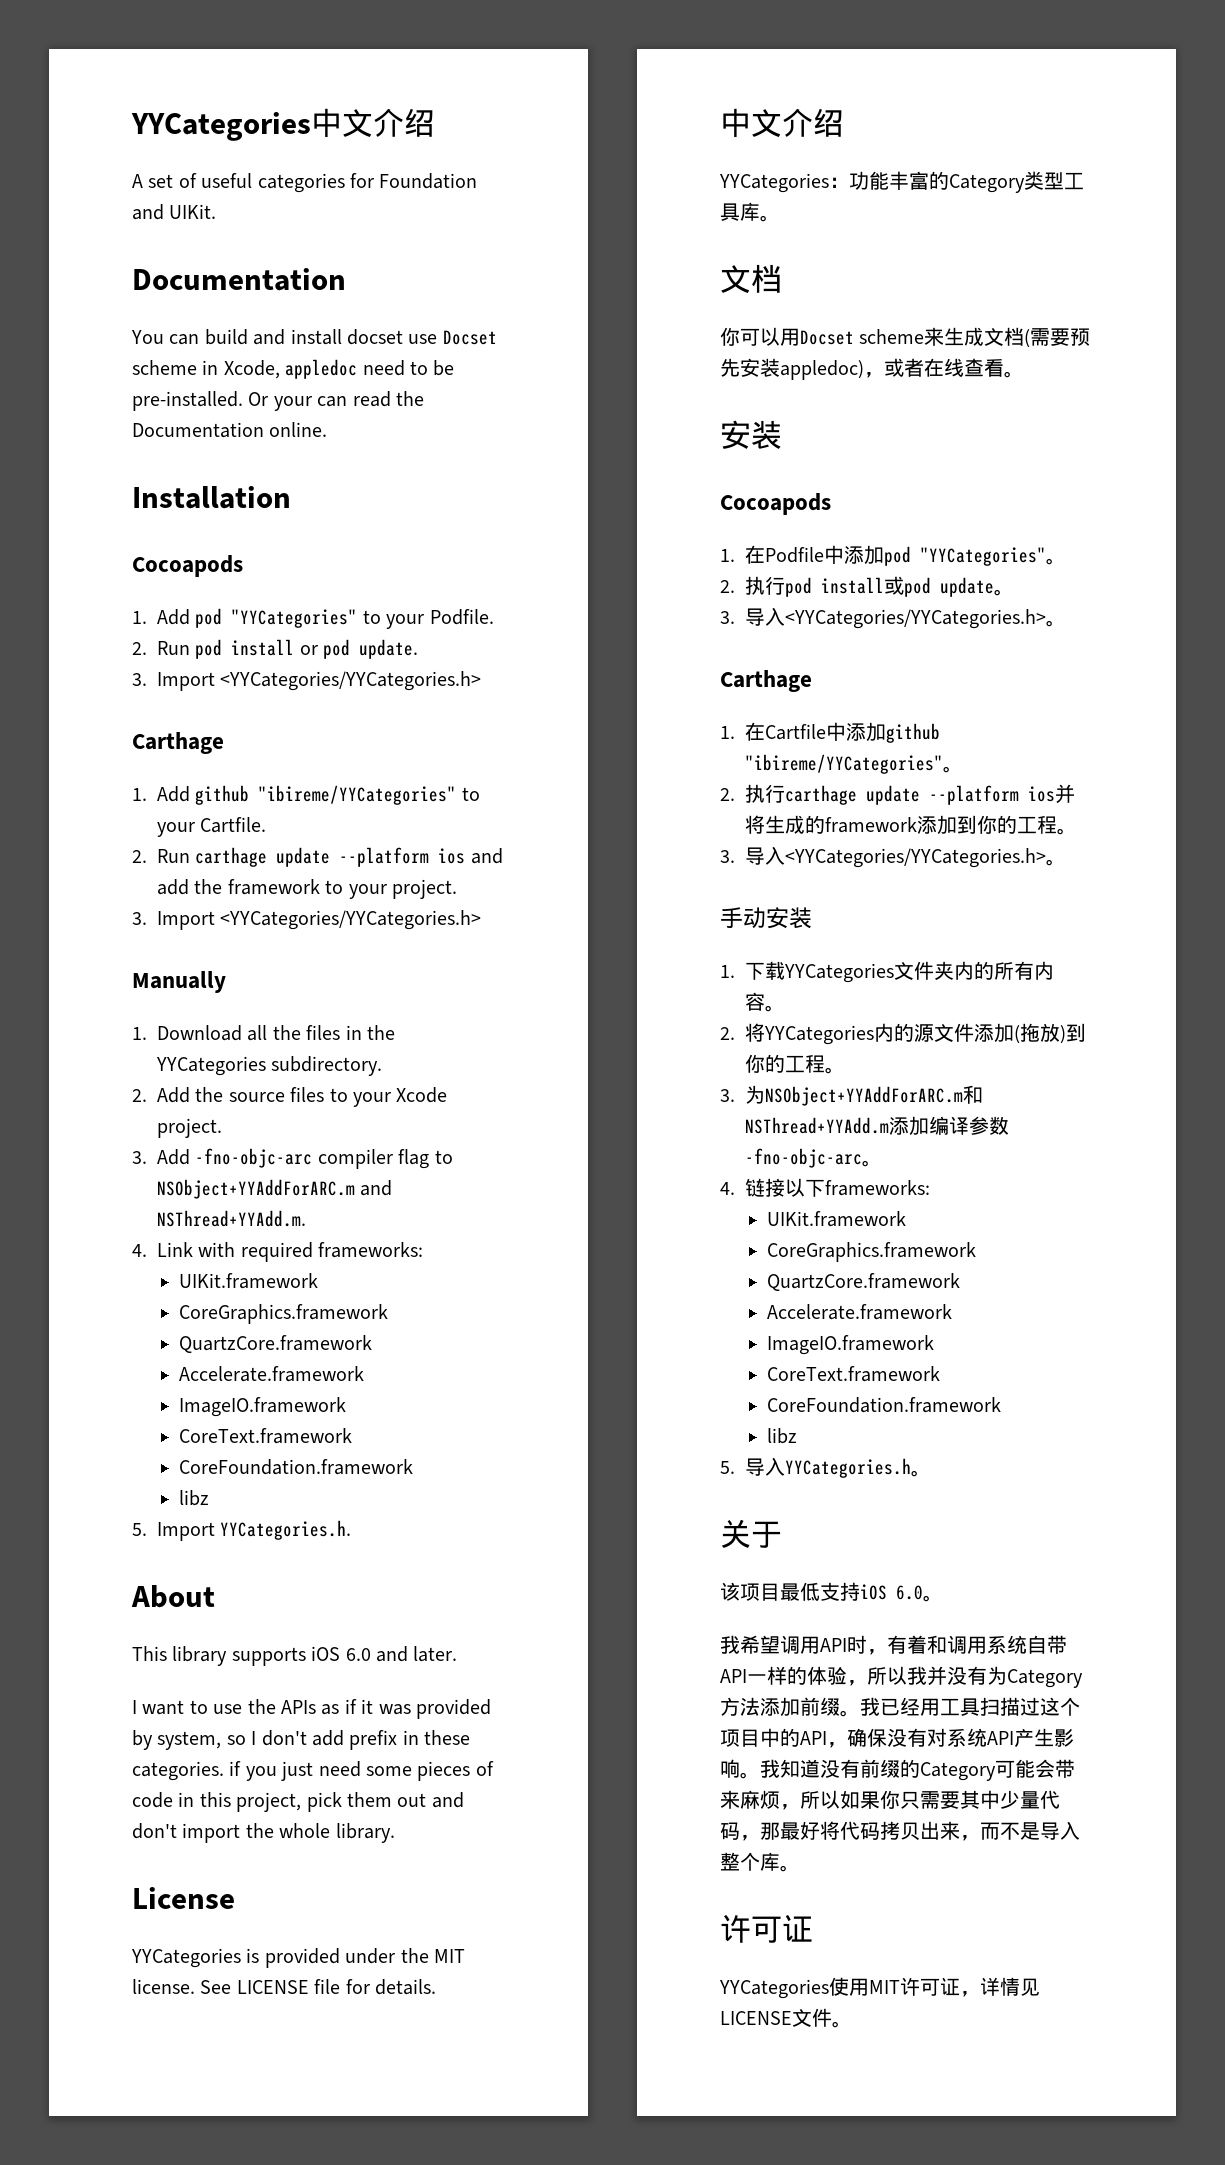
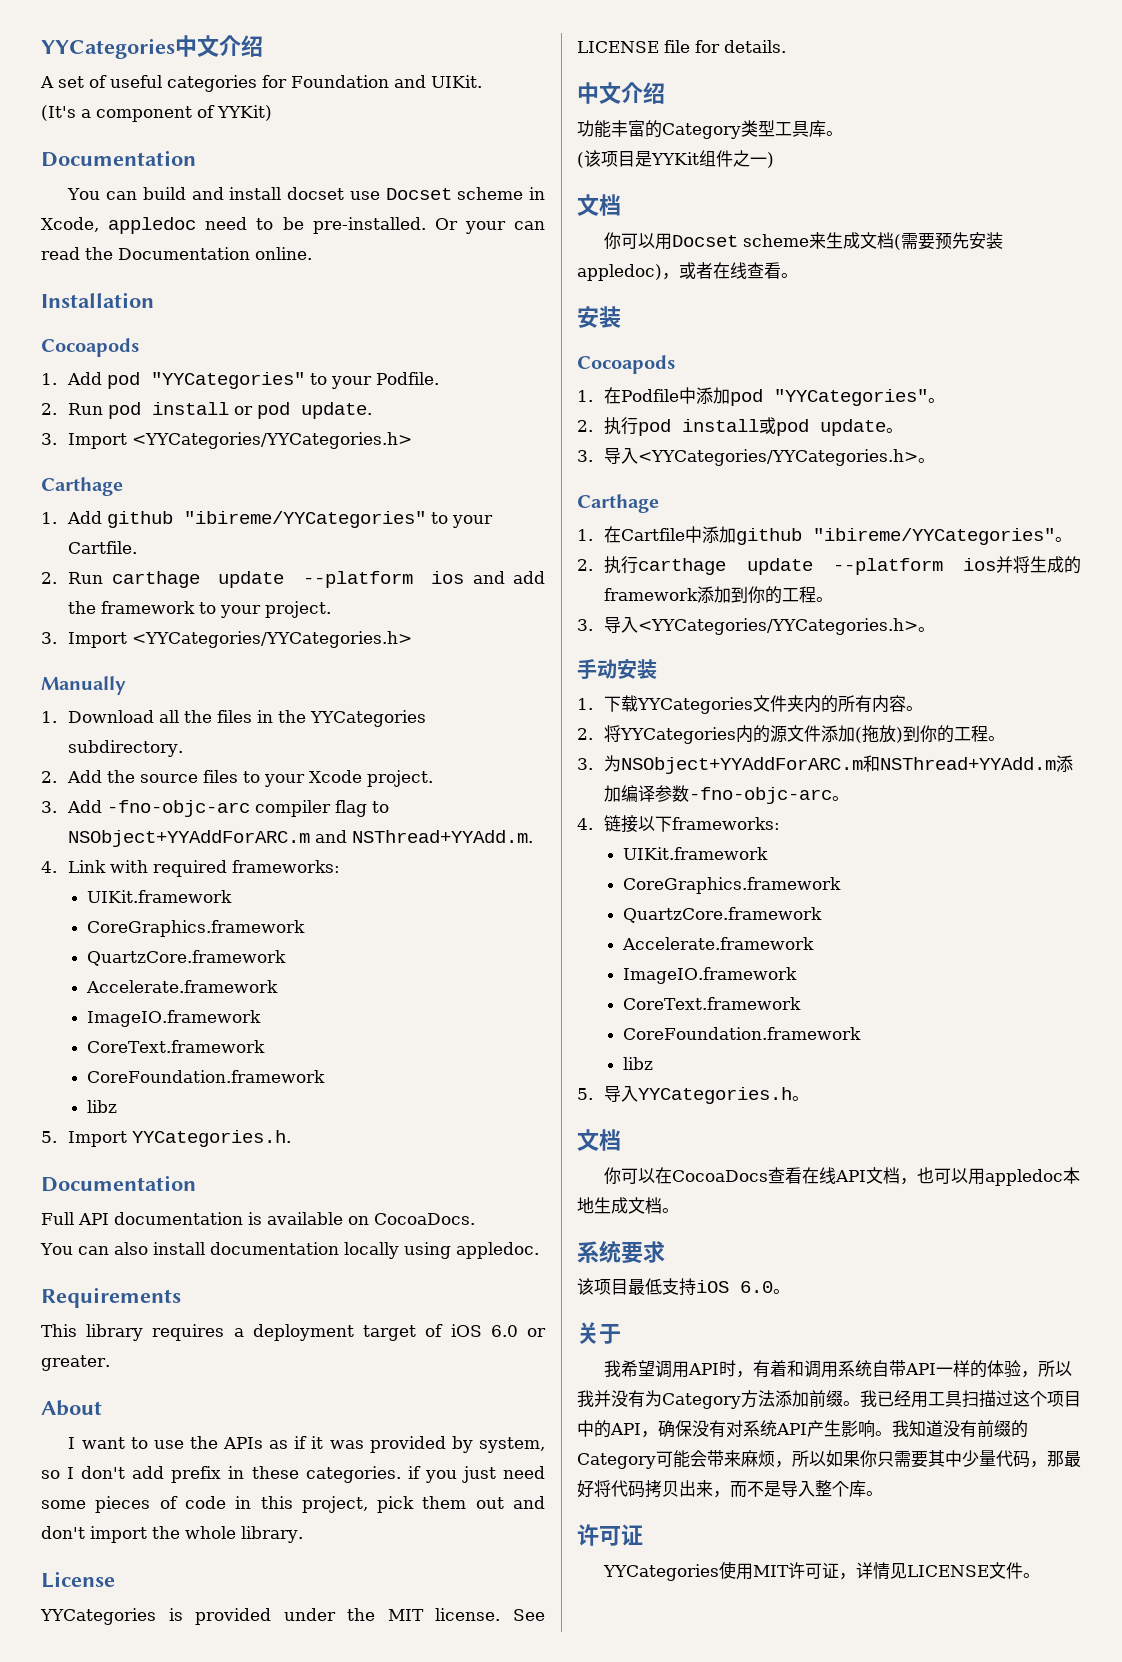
+ (It's a component of YYKit)
  5. Import YYCategories.h.
+ Documentation
+ Full API documentation is available on CocoaDocs.
+ You can also install documentation locally using appledoc.
+ Requirements
+ This library requires a deployment target of iOS 6.0 or greater.
  About
- This library supports iOS 6.0 and later.
- YYCategories：功能丰富的Category类型工具库。
+ 功能丰富的Category类型工具库。
+ (该项目是YYKit组件之一)
  5.导入YYCategories.h。
- 关于
+ 文档
+ 你可以在CocoaDocs查看在线API文档，也可以用appledoc本地生成文档。
+ 系统要求
+ 关于

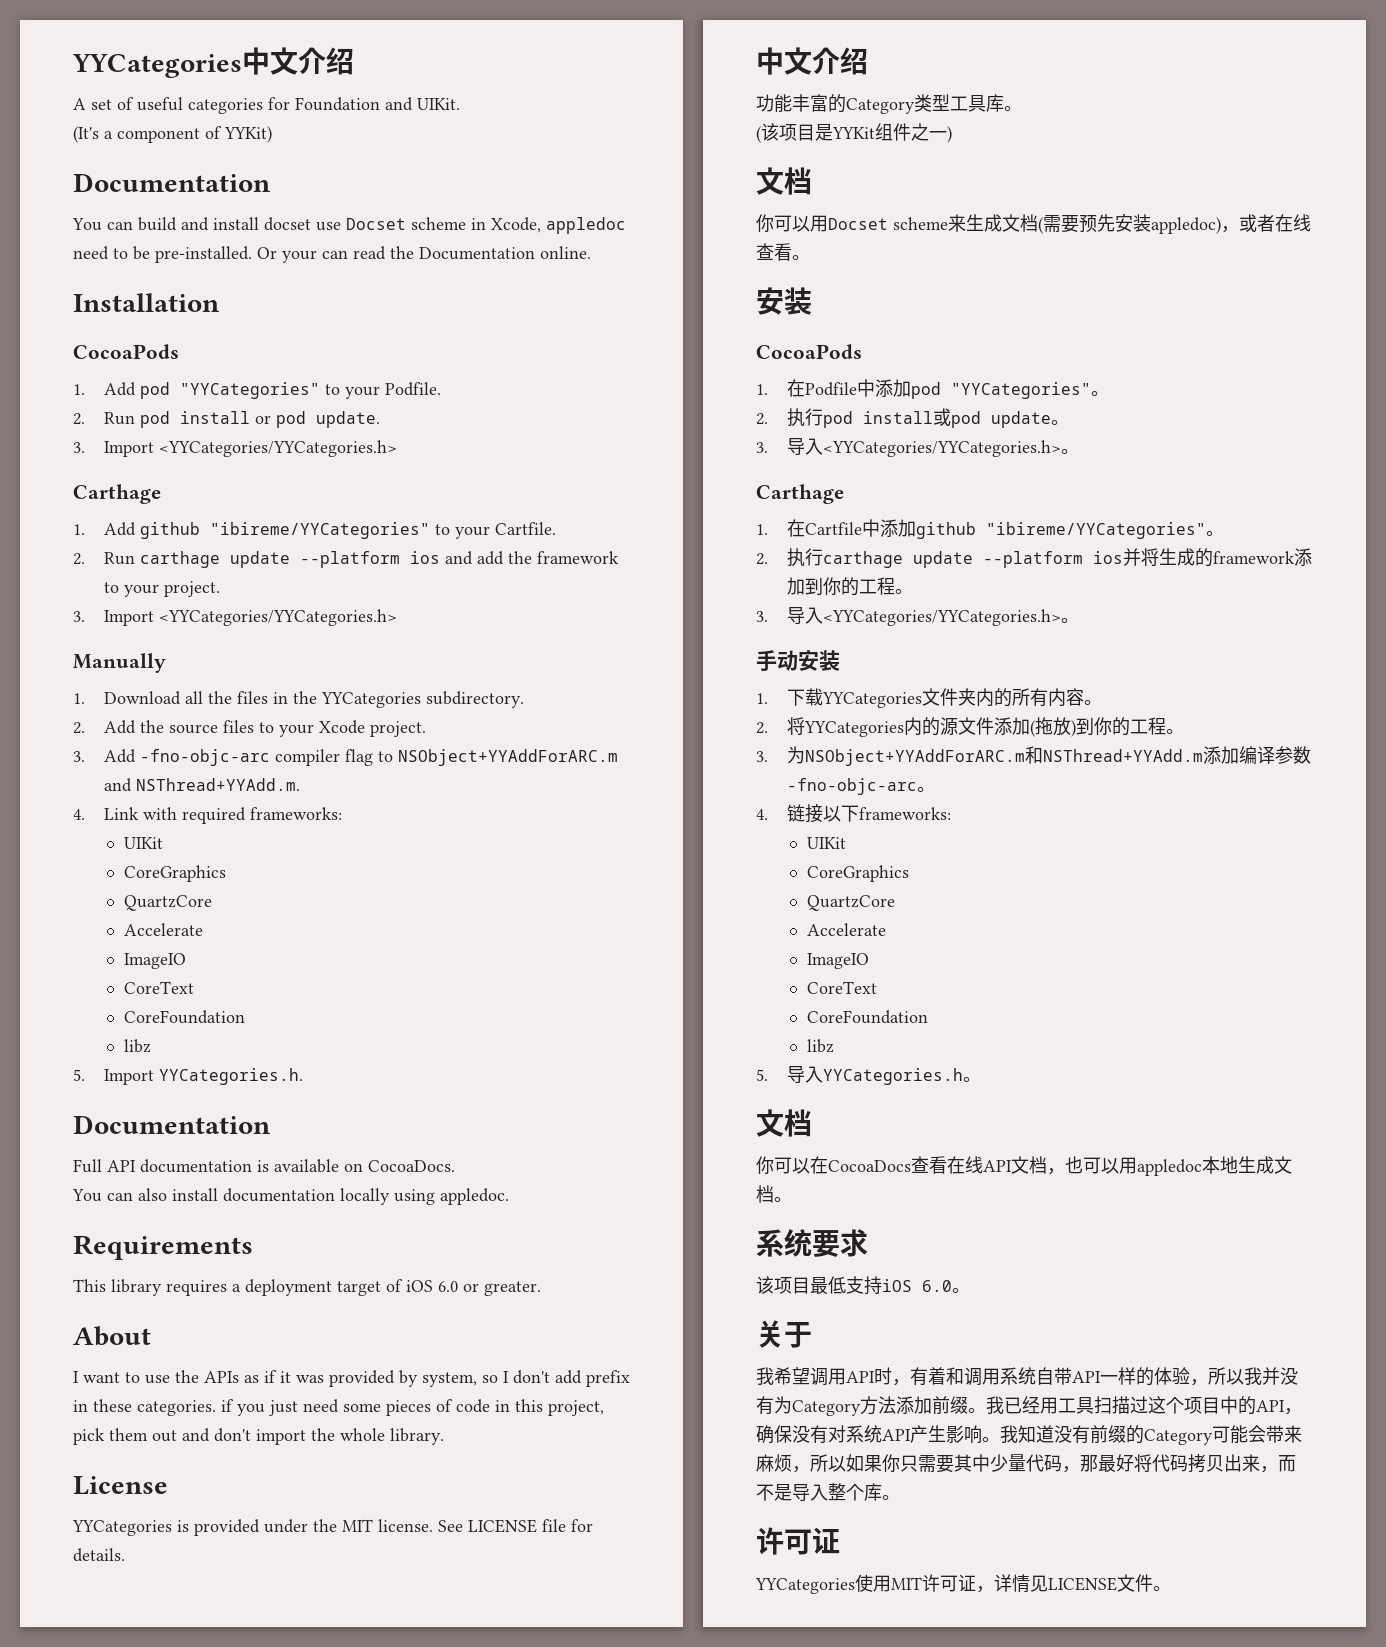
  Installation
- Cocoapods
+ CocoaPods
  4. Link with required frameworks:
- UIKit.framework
- CoreGraphics.framework
- QuartzCore.framework
- Accelerate.framework
- ImageIO.framework
- CoreText.framework
- CoreFoundation.framework
+ UIKit
+ CoreGraphics
+ QuartzCore
+ Accelerate
+ ImageIO
+ CoreText
+ CoreFoundation
  你可以用Docset scheme来生成文档(需要预先安装appledoc)，或者在线查看。
  安装
- Cocoapods
+ CocoaPods
  4.链接以下frameworks:
- UIKit.framework
- CoreGraphics.framework
- QuartzCore.framework
- Accelerate.framework
- ImageIO.framework
- CoreText.framework
- CoreFoundation.framework
+ UIKit
+ CoreGraphics
+ QuartzCore
+ Accelerate
+ ImageIO
+ CoreText
+ CoreFoundation

